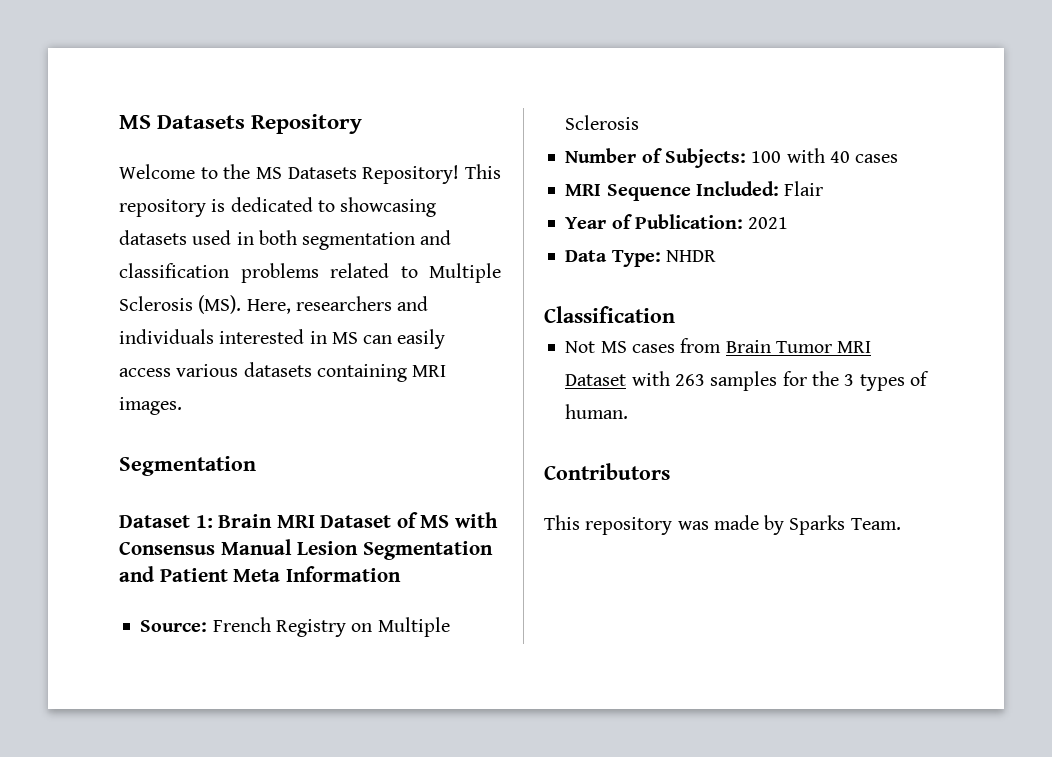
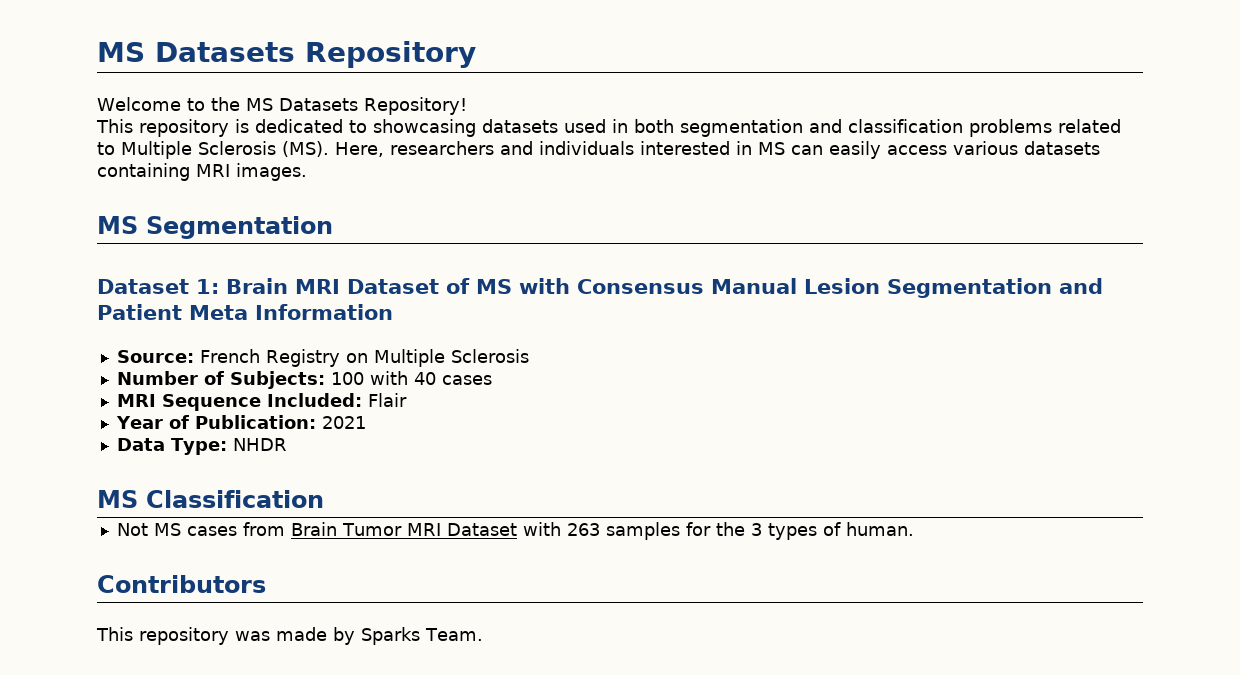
- Welcome to the MS Datasets Repository! This repository is dedicated to showcasing datasets used in both segmentation and classification problems related to Multiple Sclerosis (MS). Here, researchers and individuals interested in MS can easily access various datasets containing MRI images.
- Segmentation
+ Welcome to the MS Datasets Repository!
+ This repository is dedicated to showcasing datasets used in both segmentation and classification problems related to Multiple Sclerosis (MS). Here, researchers and individuals interested in MS can easily access various datasets containing MRI images.
+ MS Segmentation
- Classification
+ MS Classification

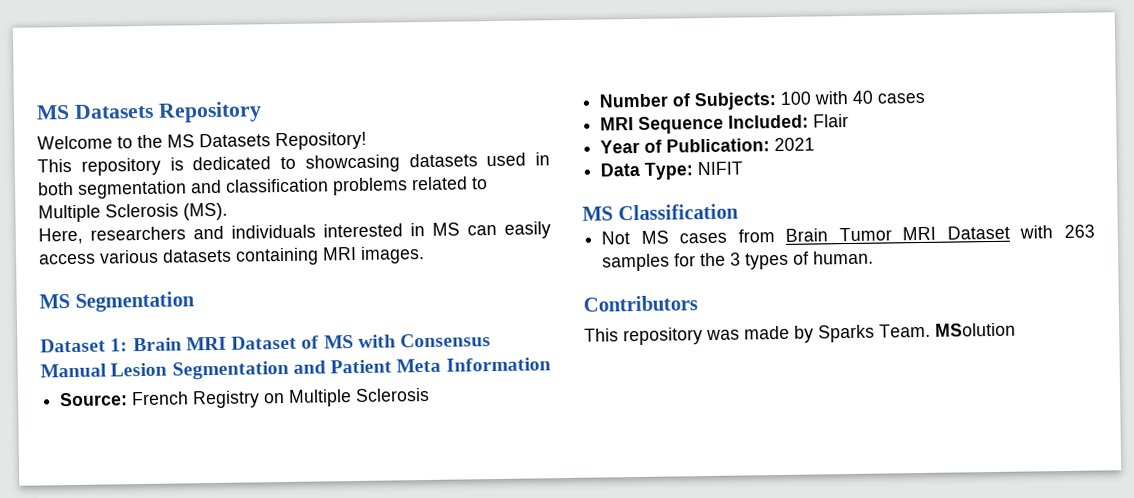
- This repository is dedicated to showcasing datasets used in both segmentation and classification problems related to Multiple Sclerosis (MS). Here, researchers and individuals interested in MS can easily access various datasets containing MRI images.
+ This repository is dedicated to showcasing datasets used in both segmentation and classification problems related to Multiple Sclerosis (MS).
+ Here, researchers and individuals interested in MS can easily access various datasets containing MRI images.
- Data Type: NHDR
+ Data Type: NIFIT
+ MSolution

